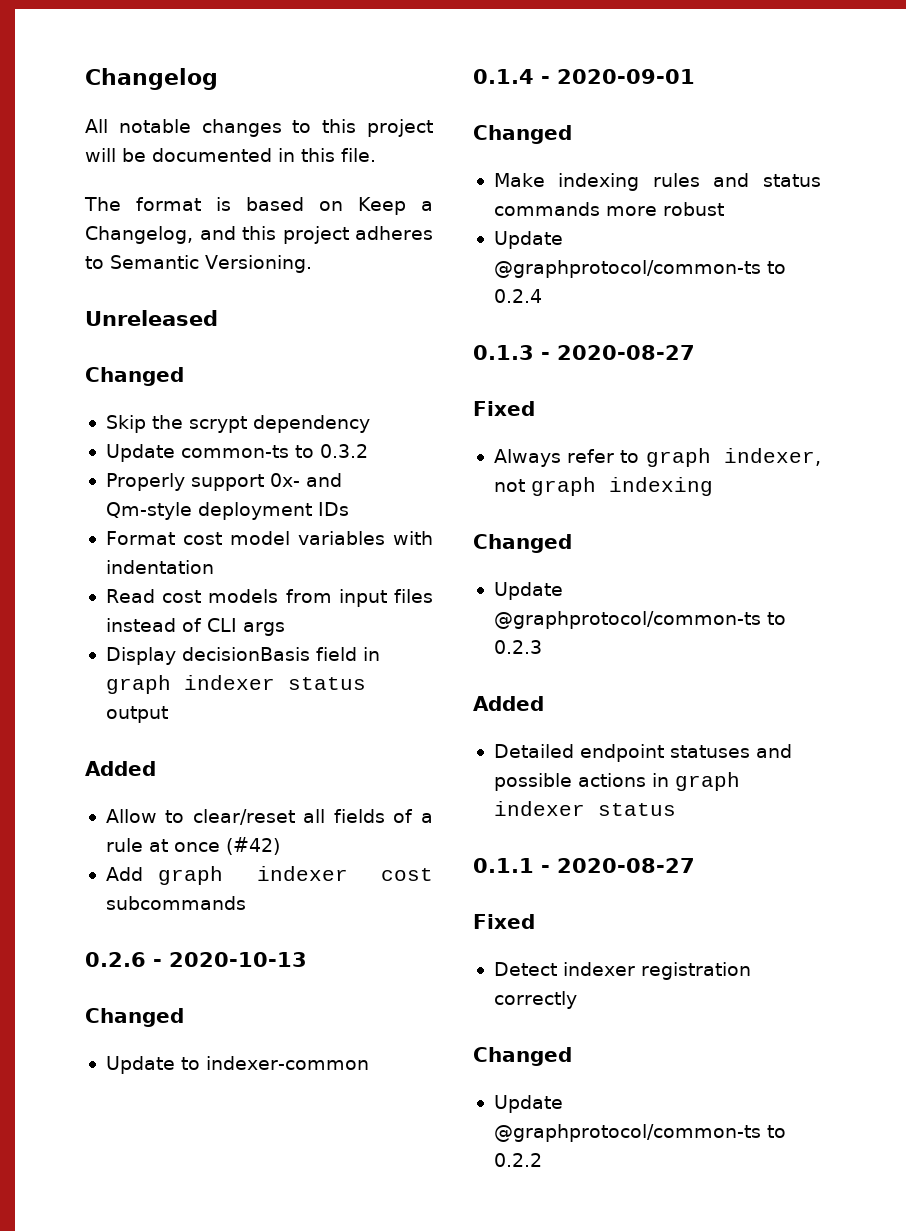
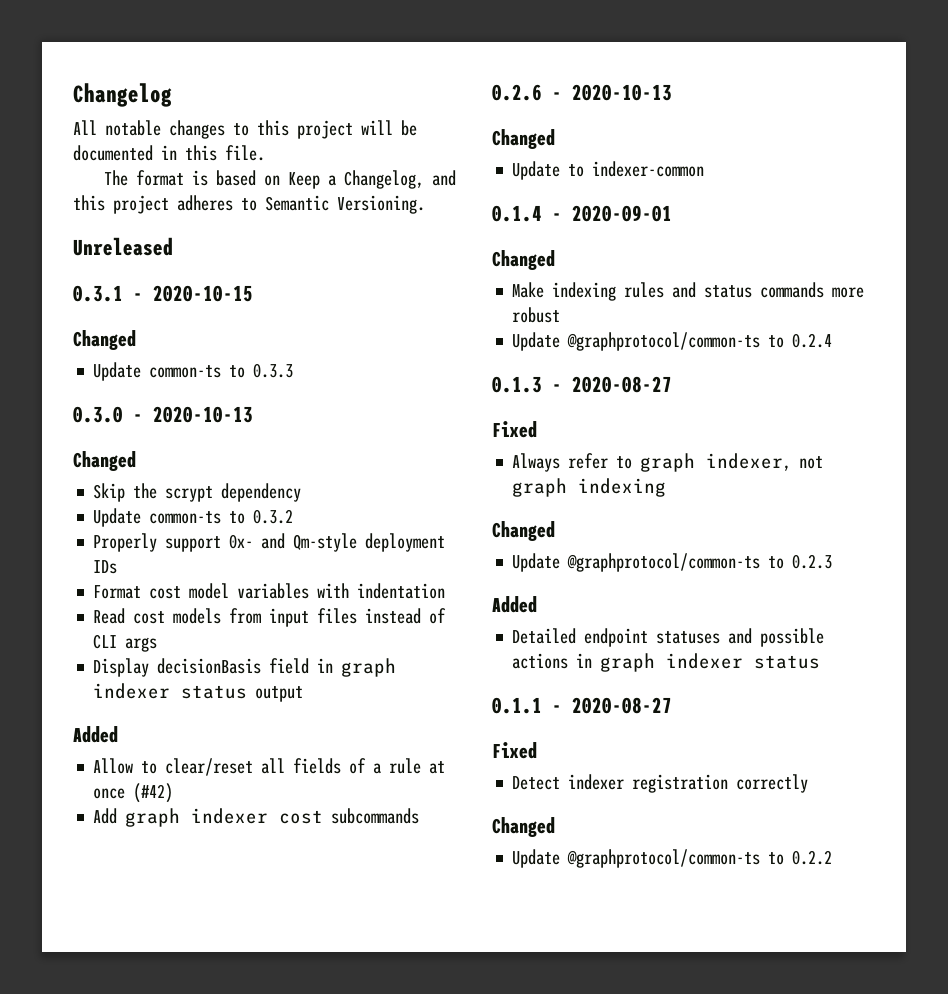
+ 0.3.1 - 2020-10-15
+ Changed
+ Update common-ts to 0.3.3
+ 0.3.0 - 2020-10-13

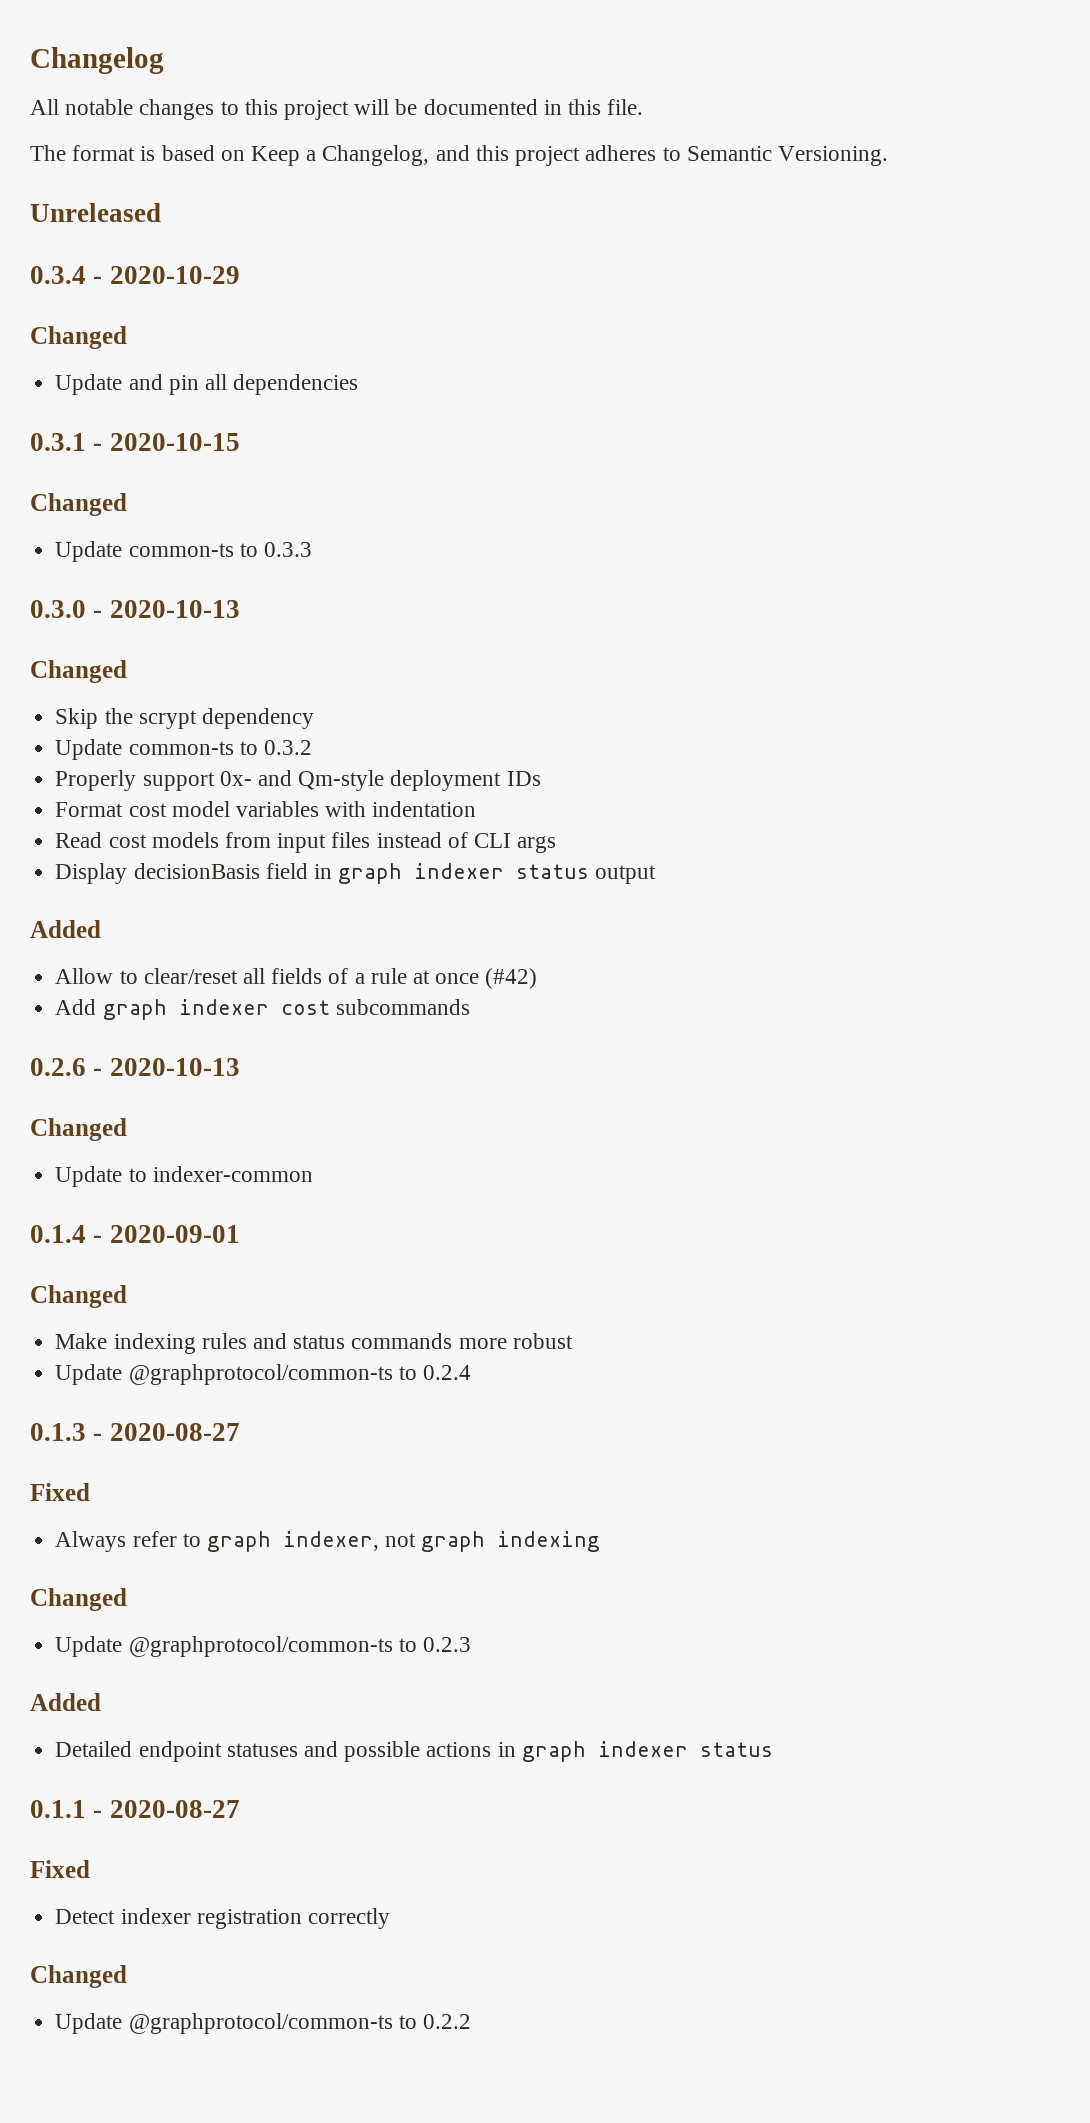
+ 0.3.4 - 2020-10-29
+ Changed
+ Update and pin all dependencies

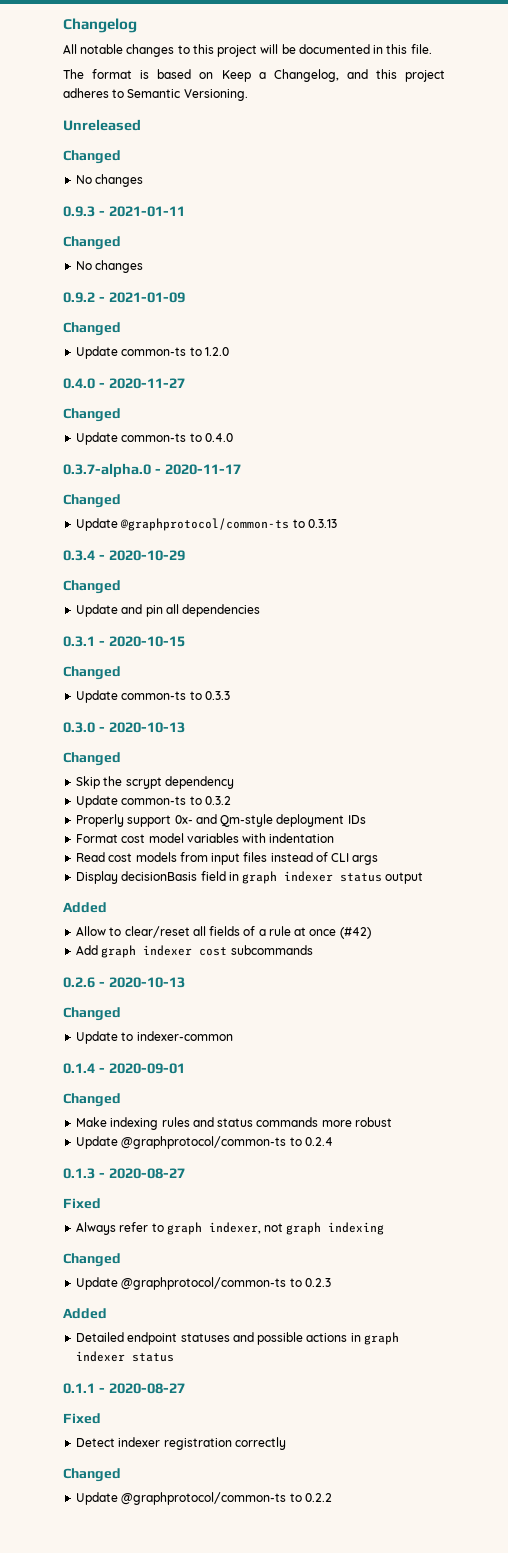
  Unreleased
+ Changed
+ No changes
+ 0.9.3 - 2021-01-11
+ Changed
+ No changes
+ 0.9.2 - 2021-01-09
+ Changed
+ Update common-ts to 1.2.0
+ 0.4.0 - 2020-11-27
+ Changed
+ Update common-ts to 0.4.0
+ 0.3.7-alpha.0 - 2020-11-17
+ Changed
+ Update @graphprotocol/common-ts to 0.3.13

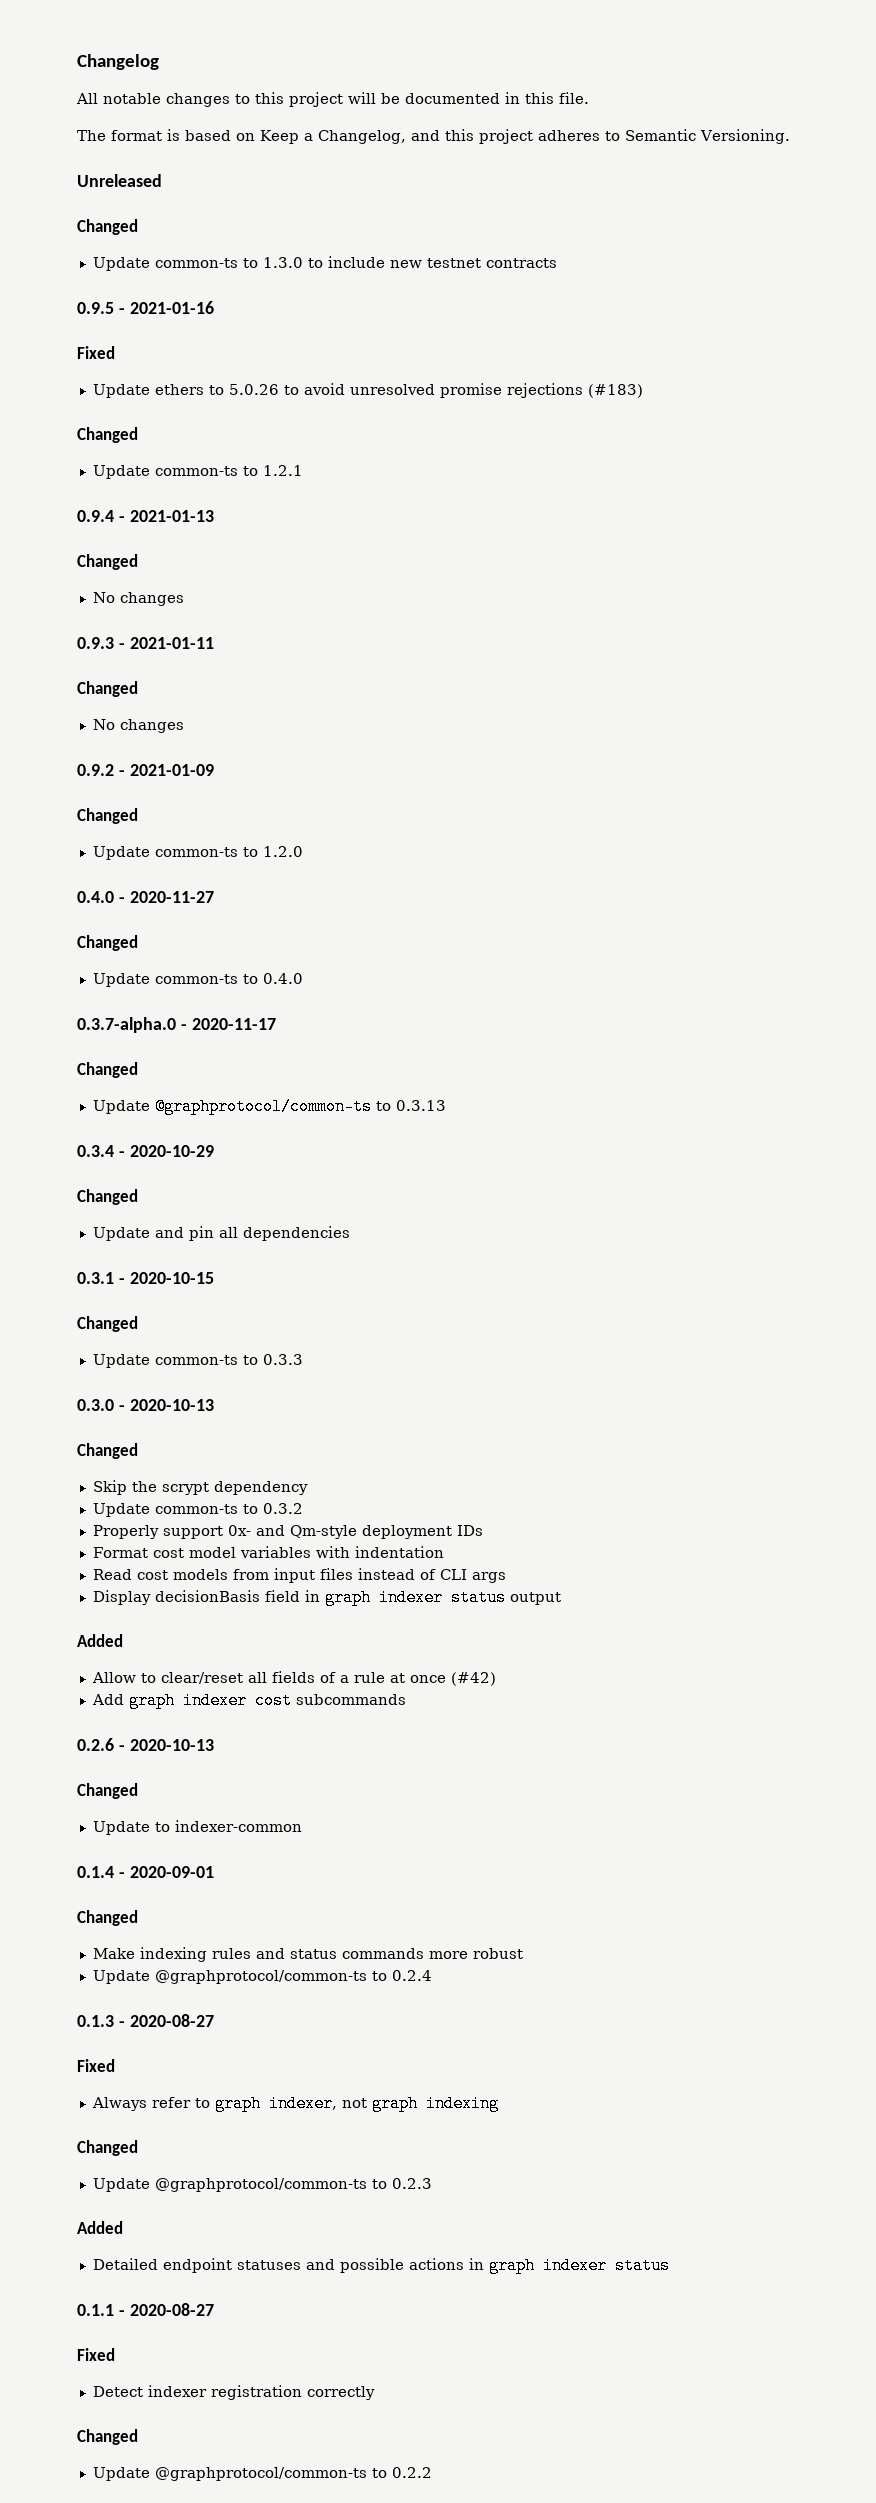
+ Update common-ts to 1.3.0 to include new testnet contracts
+ 0.9.5 - 2021-01-16
+ Fixed
+ Update ethers to 5.0.26 to avoid unresolved promise rejections (#183)
+ Changed
+ Update common-ts to 1.2.1
+ 0.9.4 - 2021-01-13
+ Changed

